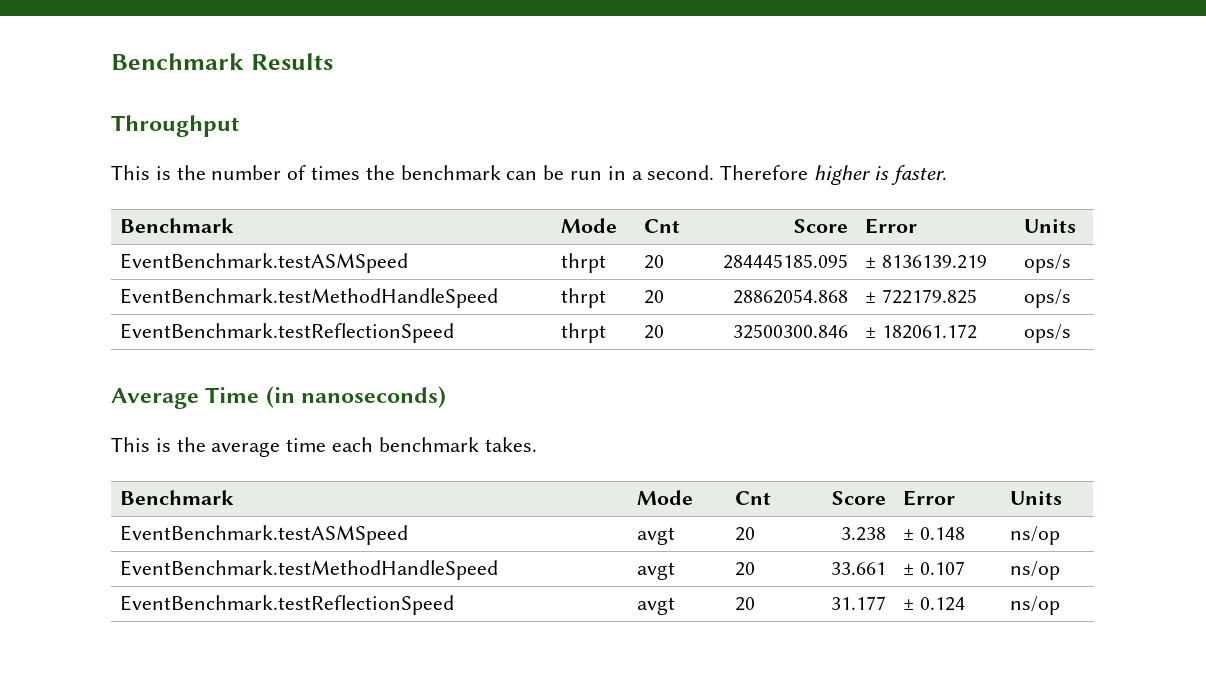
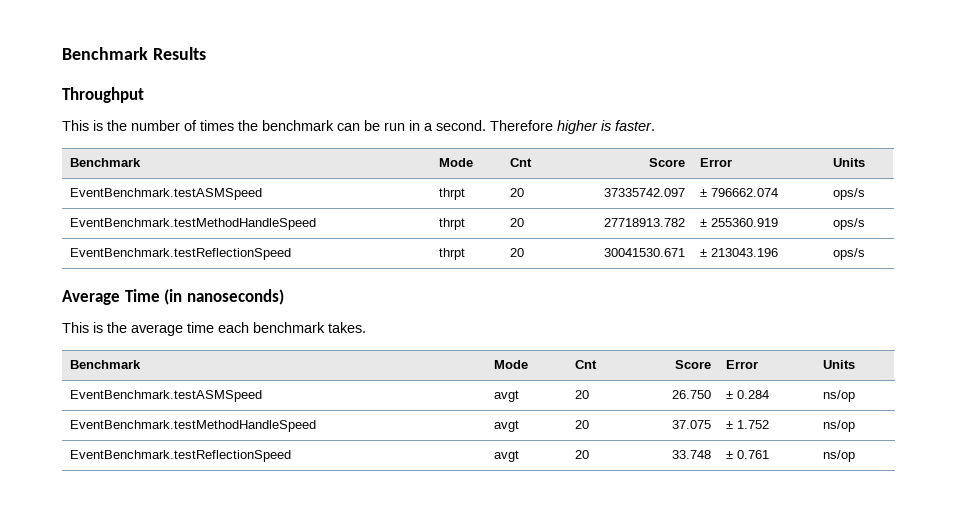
- EventBenchmark.testASMSpeed | thrpt | 20 | 284445185.095 | ± 8136139.219 | ops/s
+ EventBenchmark.testASMSpeed | thrpt | 20 | 37335742.097 | ± 796662.074 | ops/s
- EventBenchmark.testMethodHandleSpeed | thrpt | 20 | 28862054.868 | ± 722179.825 | ops/s
+ EventBenchmark.testMethodHandleSpeed | thrpt | 20 | 27718913.782 | ± 255360.919 | ops/s
- EventBenchmark.testReflectionSpeed | thrpt | 20 | 32500300.846 | ± 182061.172 | ops/s
+ EventBenchmark.testReflectionSpeed | thrpt | 20 | 30041530.671 | ± 213043.196 | ops/s
- EventBenchmark.testASMSpeed | avgt | 20 | 3.238 | ± 0.148 | ns/op
+ EventBenchmark.testASMSpeed | avgt | 20 | 26.750 | ± 0.284 | ns/op
- EventBenchmark.testMethodHandleSpeed | avgt | 20 | 33.661 | ± 0.107 | ns/op
+ EventBenchmark.testMethodHandleSpeed | avgt | 20 | 37.075 | ± 1.752 | ns/op
- EventBenchmark.testReflectionSpeed | avgt | 20 | 31.177 | ± 0.124 | ns/op
+ EventBenchmark.testReflectionSpeed | avgt | 20 | 33.748 | ± 0.761 | ns/op

